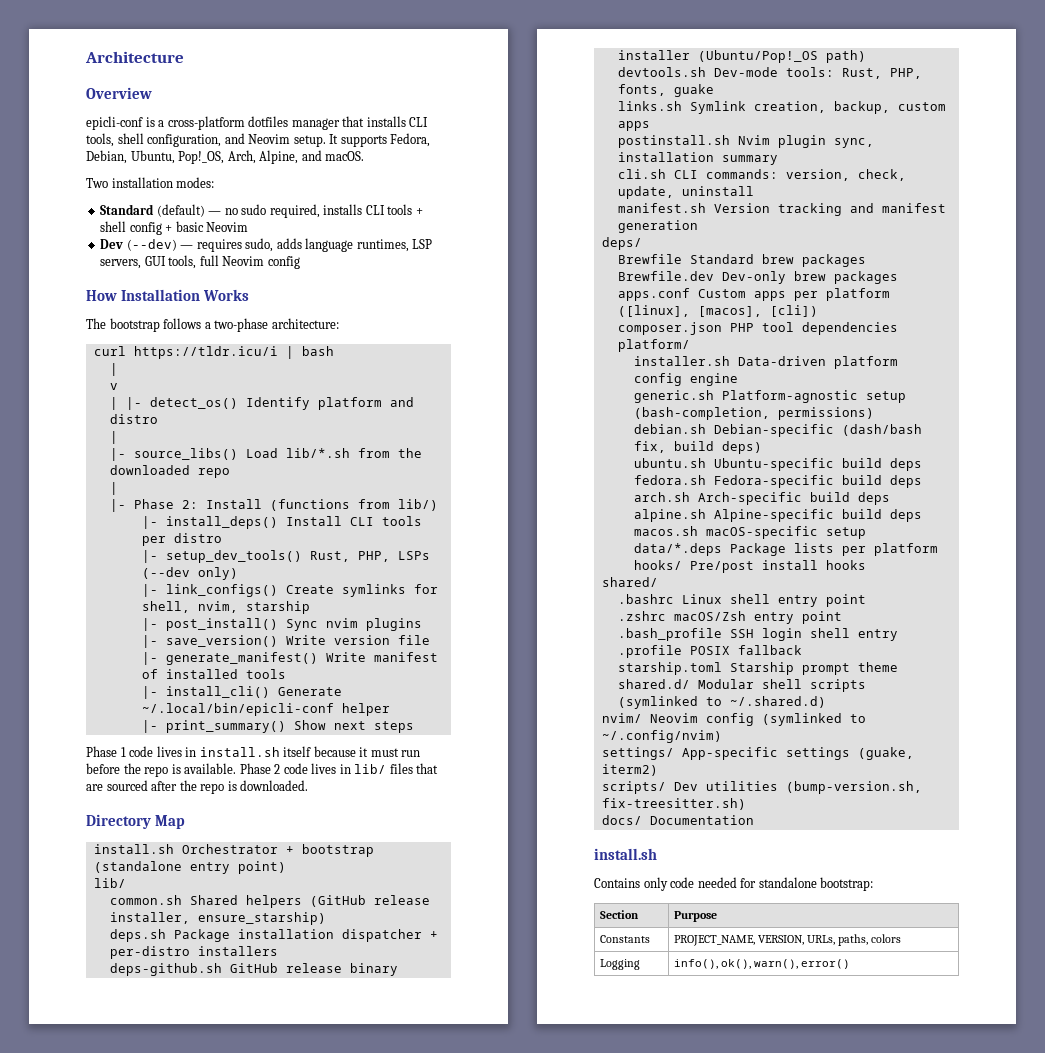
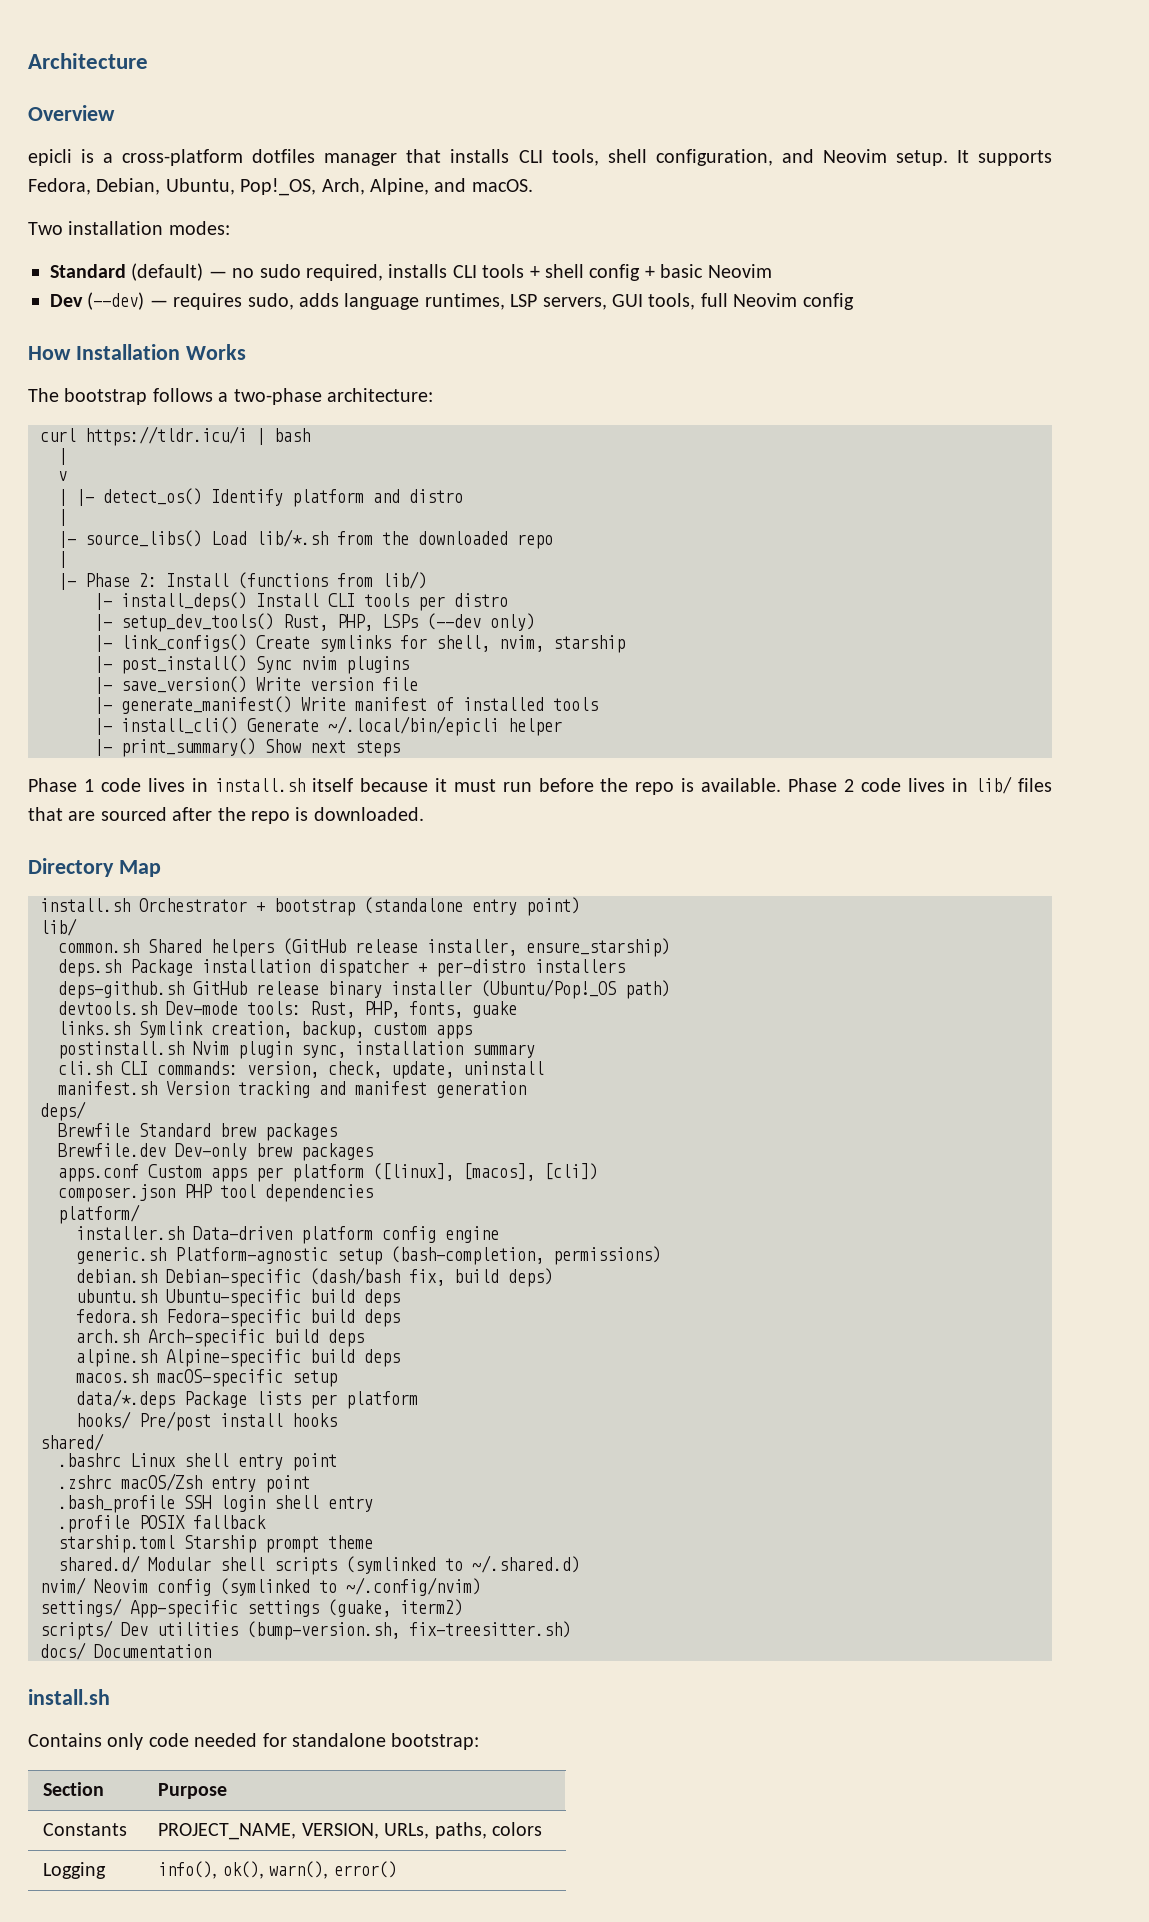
- epicli-conf is a cross-platform dotfiles manager that installs CLI tools, shell configuration, and Neovim setup.
+ epicli is a cross-platform dotfiles manager that installs CLI tools, shell configuration, and Neovim setup.
- |- install_cli() Generate ~/.local/bin/epicli-conf helper
+ |- install_cli() Generate ~/.local/bin/epicli helper

